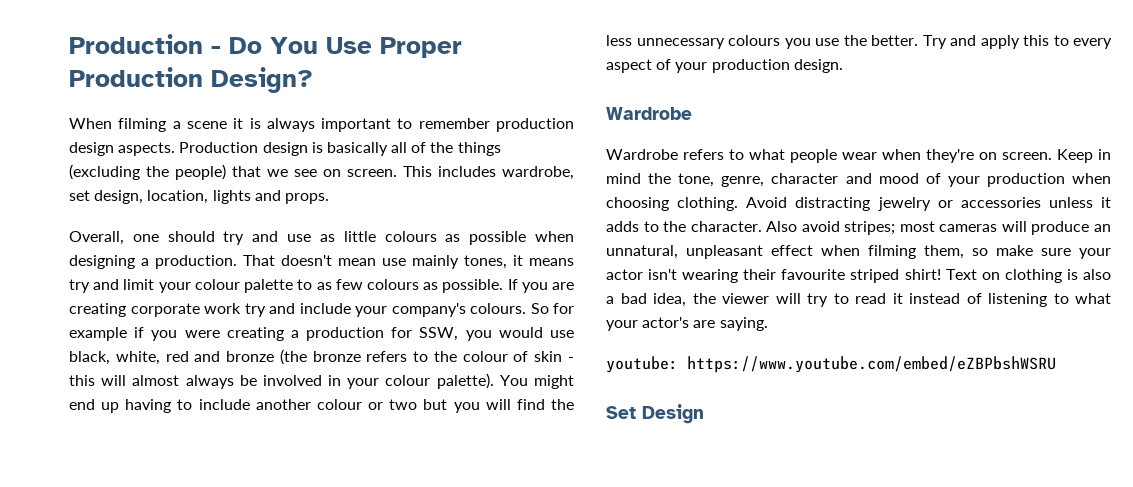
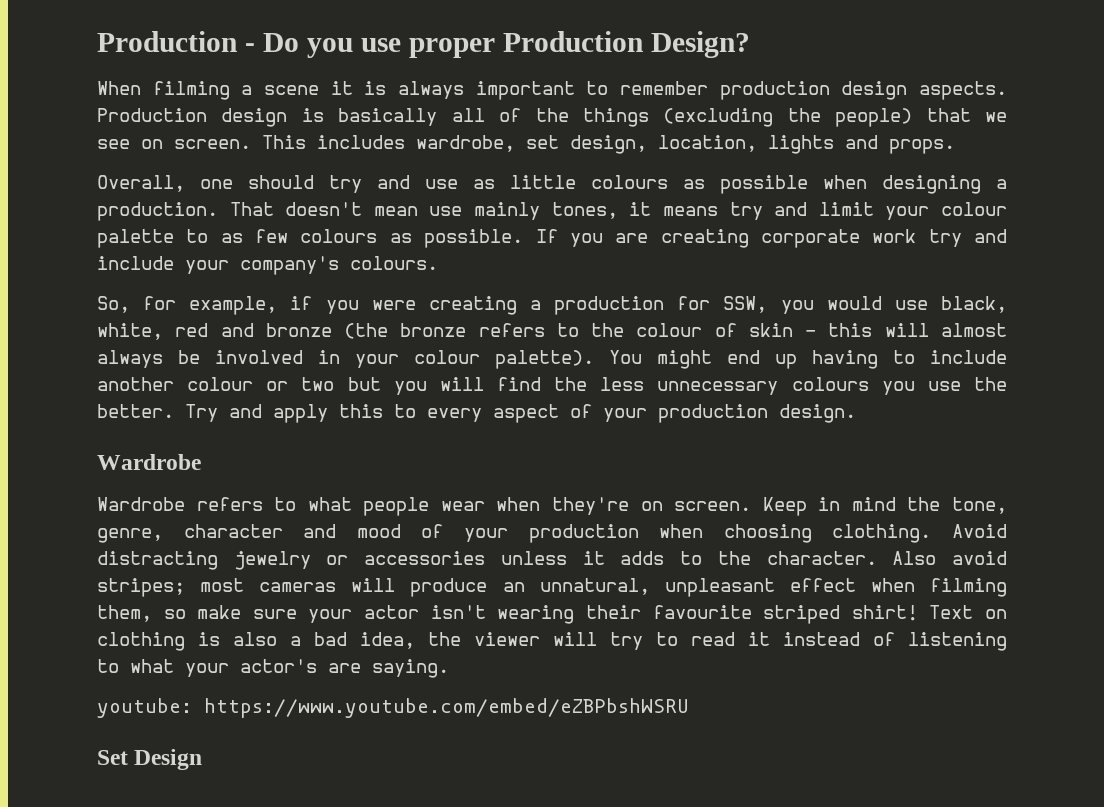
- Production - Do You Use Proper Production Design?
+ Production - Do you use proper Production Design?
- If you are creating corporate work try and include your company's colours. So for example if you were creating a production for SSW, you would use black, white, red and bronze (the bronze refers to the colour of skin - this will almost always be involved in your colour palette).
+ If you are creating corporate work try and include your company's colours.
+ So, for example, if you were creating a production for SSW, you would use black, white, red and bronze (the bronze refers to the colour of skin - this will almost always be involved in your colour palette).

